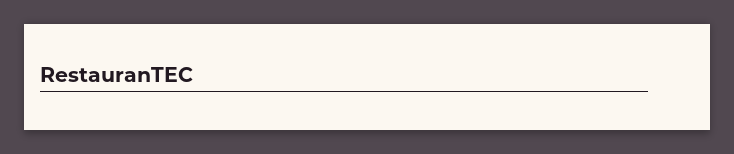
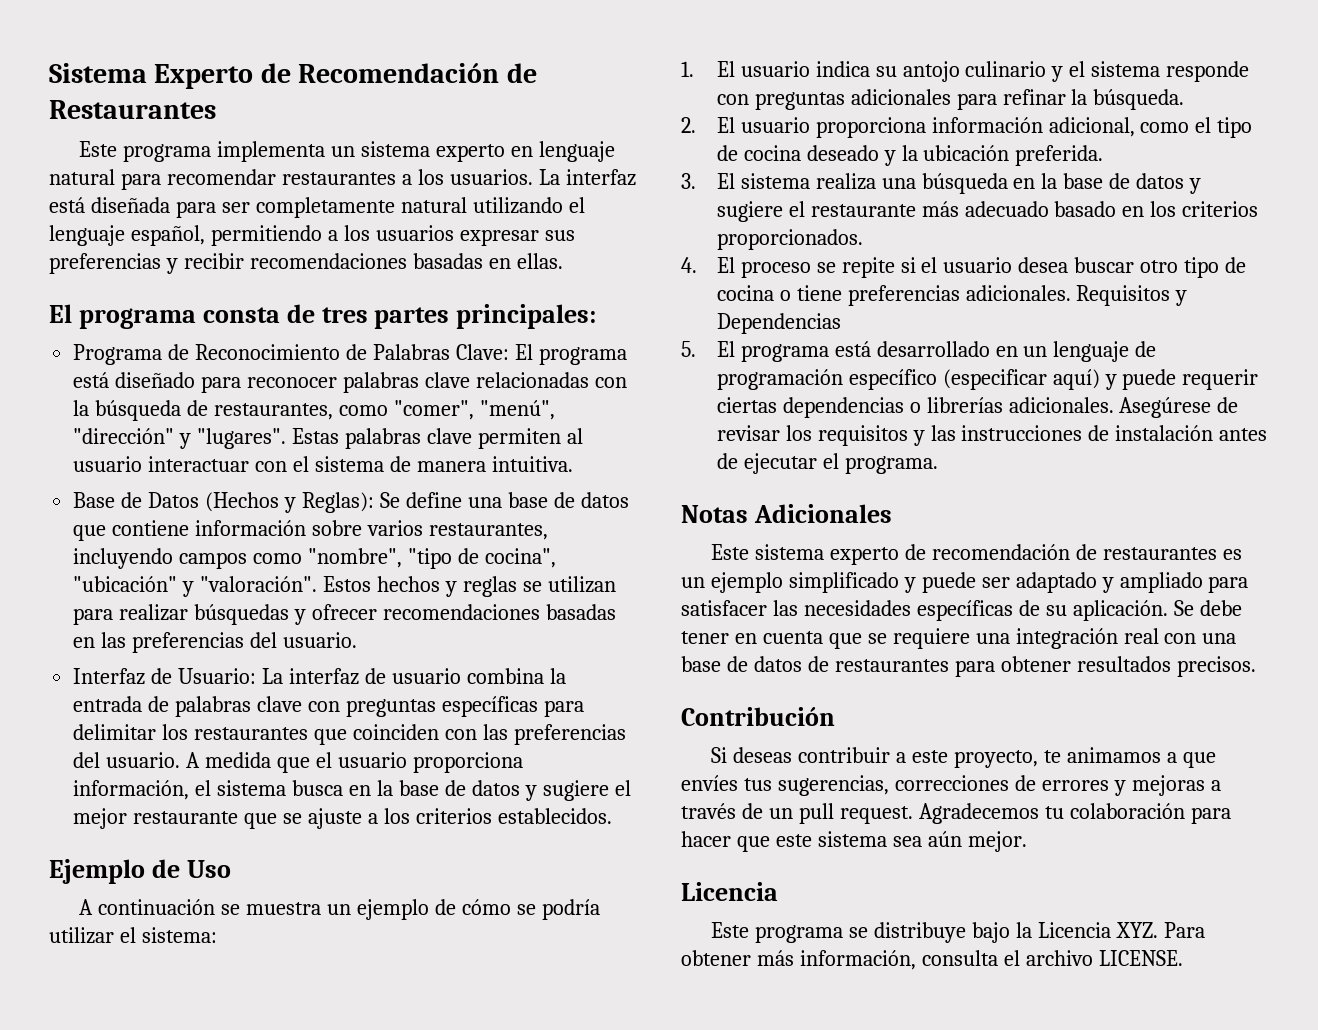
- RestauranTEC
+ Sistema Experto de Recomendación de Restaurantes
+ Este programa implementa un sistema experto en lenguaje natural para recomendar restaurantes a los usuarios. La interfaz está diseñada para ser completamente natural utilizando el lenguaje español, permitiendo a los usuarios expresar sus preferencias y recibir recomendaciones basadas en ellas.
+ El programa consta de tres partes principales:
+ Programa de Reconocimiento de Palabras Clave: El programa está diseñado para reconocer palabras clave relacionadas con la búsqueda de restaurantes, como "comer", "menú", "dirección" y "lugares". Estas palabras clave permiten al usuario interactuar con el sistema de manera intuitiva.
+ Base de Datos (Hechos y Reglas): Se define una base de datos que contiene información sobre varios restaurantes, incluyendo campos como "nombre", "tipo de cocina", "ubicación" y "valoración". Estos hechos y reglas se utilizan para realizar búsquedas y ofrecer recomendaciones basadas en las preferencias del usuario.
+ Interfaz de Usuario: La interfaz de usuario combina la entrada de palabras clave con preguntas específicas para delimitar los restaurantes que coinciden con las preferencias del usuario. A medida que el usuario proporciona información, el sistema busca en la base de datos y sugiere el mejor restaurante que se ajuste a los criterios establecidos.
+ Ejemplo de Uso
+ A continuación se muestra un ejemplo de cómo se podría utilizar el sistema:
+ 1. El usuario indica su antojo culinario y el sistema responde con preguntas adicionales para refinar la búsqueda.
+ 2. El usuario proporciona información adicional, como el tipo de cocina deseado y la ubicación preferida.
+ 3. El sistema realiza una búsqueda en la base de datos y sugiere el restaurante más adecuado basado en los criterios proporcionados.
+ 4. El proceso se repite si el usuario desea buscar otro tipo de cocina o tiene preferencias adicionales. Requisitos y Dependencias
+ 5. El programa está desarrollado en un lenguaje de programación específico (especificar aquí) y puede requerir ciertas dependencias o librerías adicionales. Asegúrese de revisar los requisitos y las instrucciones de instalación antes de ejecutar el programa.
+ Notas Adicionales
+ Este sistema experto de recomendación de restaurantes es un ejemplo simplificado y puede ser adaptado y ampliado para satisfacer las necesidades específicas de su aplicación. Se debe tener en cuenta que se requiere una integración real con una base de datos de restaurantes para obtener resultados precisos.
+ Contribución
+ Si deseas contribuir a este proyecto, te animamos a que envíes tus sugerencias, correcciones de errores y mejoras a través de un pull request. Agradecemos tu colaboración para hacer que este sistema sea aún mejor.
+ Licencia
+ Este programa se distribuye bajo la Licencia XYZ. Para obtener más información, consulta el archivo LICENSE.

